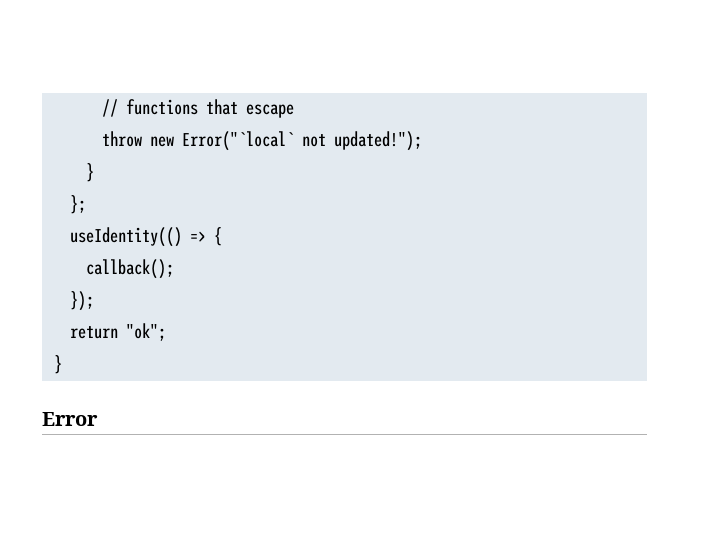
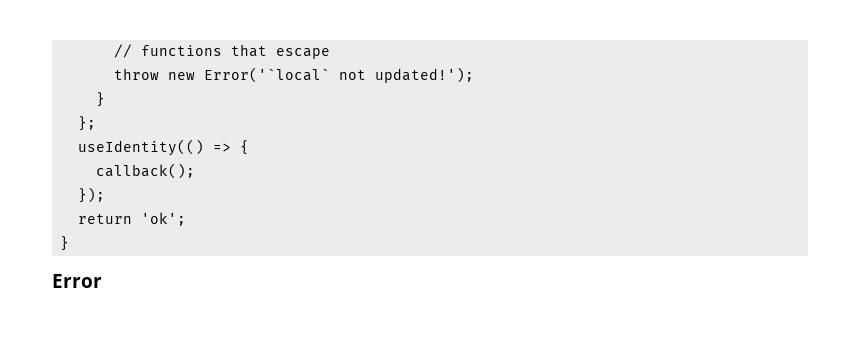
- throw new Error("`local` not updated!");
+ throw new Error('`local` not updated!');
- return "ok";
+ return 'ok';

